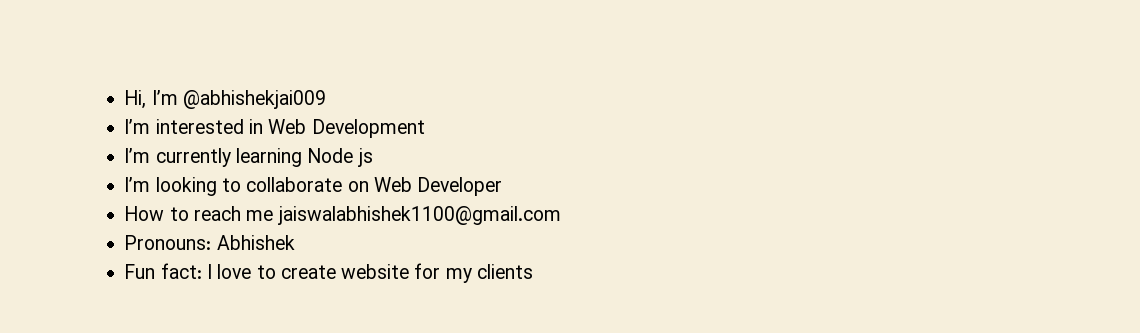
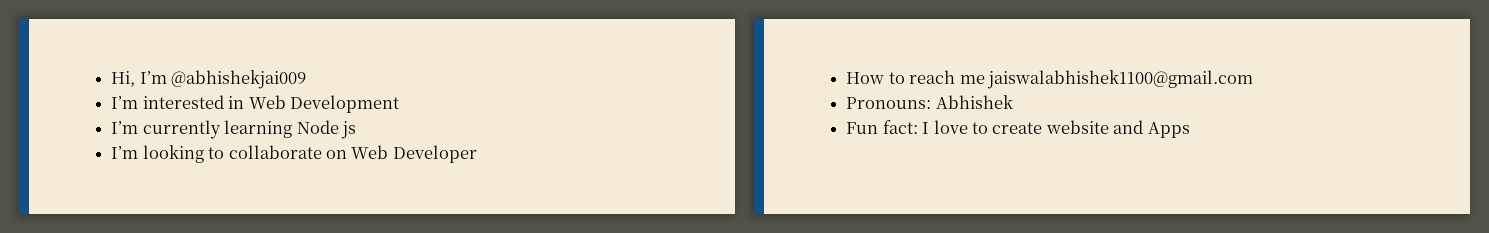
- Fun fact: I love to create website for my clients
+ Fun fact: I love to create website and Apps

